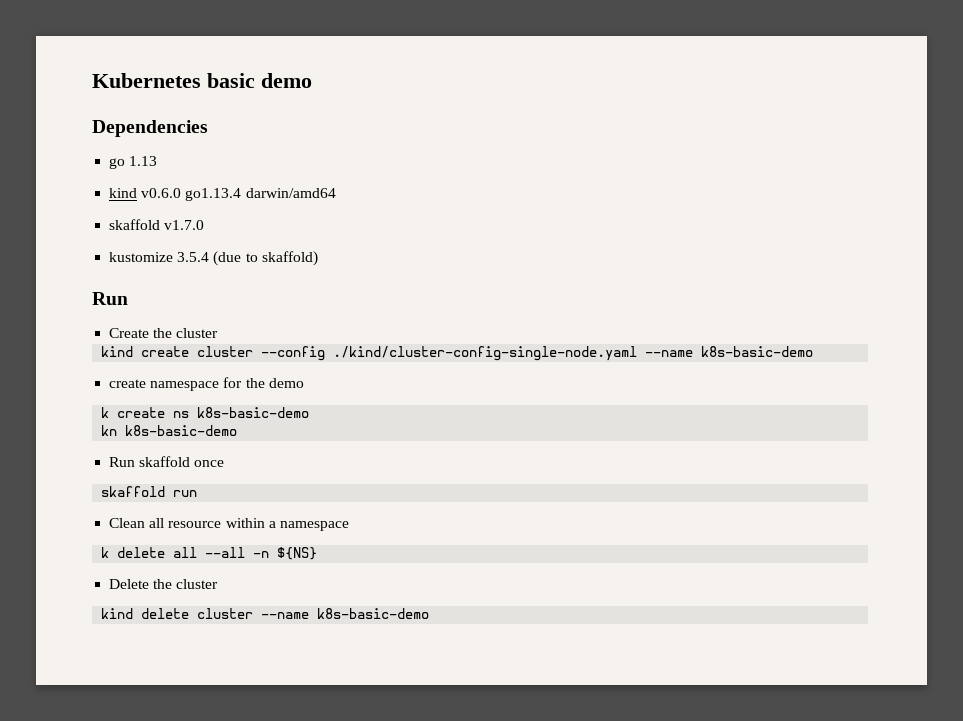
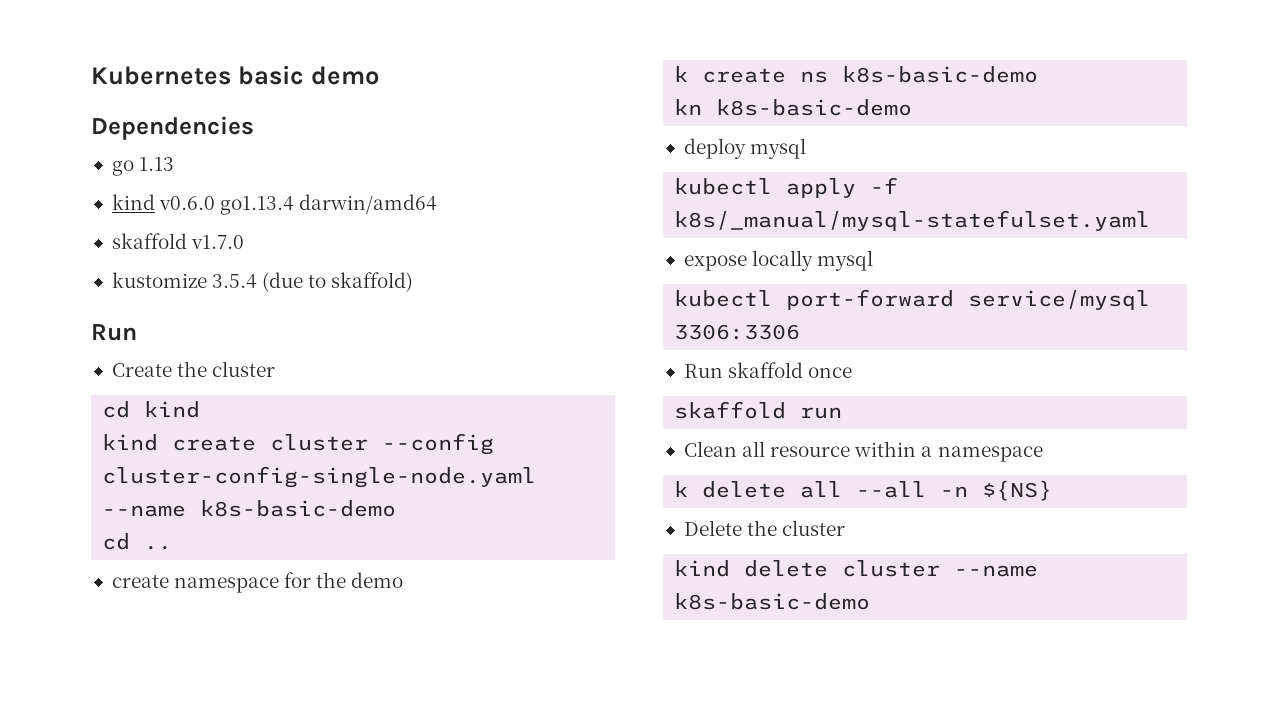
+ cd kind
- kind create cluster --config ./kind/cluster-config-single-node.yaml --name k8s-basic-demo
+ kind create cluster --config cluster-config-single-node.yaml --name k8s-basic-demo
+ cd ..
+ deploy mysql
+ kubectl apply -f k8s/_manual/mysql-statefulset.yaml
+ expose locally mysql
+ kubectl port-forward service/mysql 3306:3306

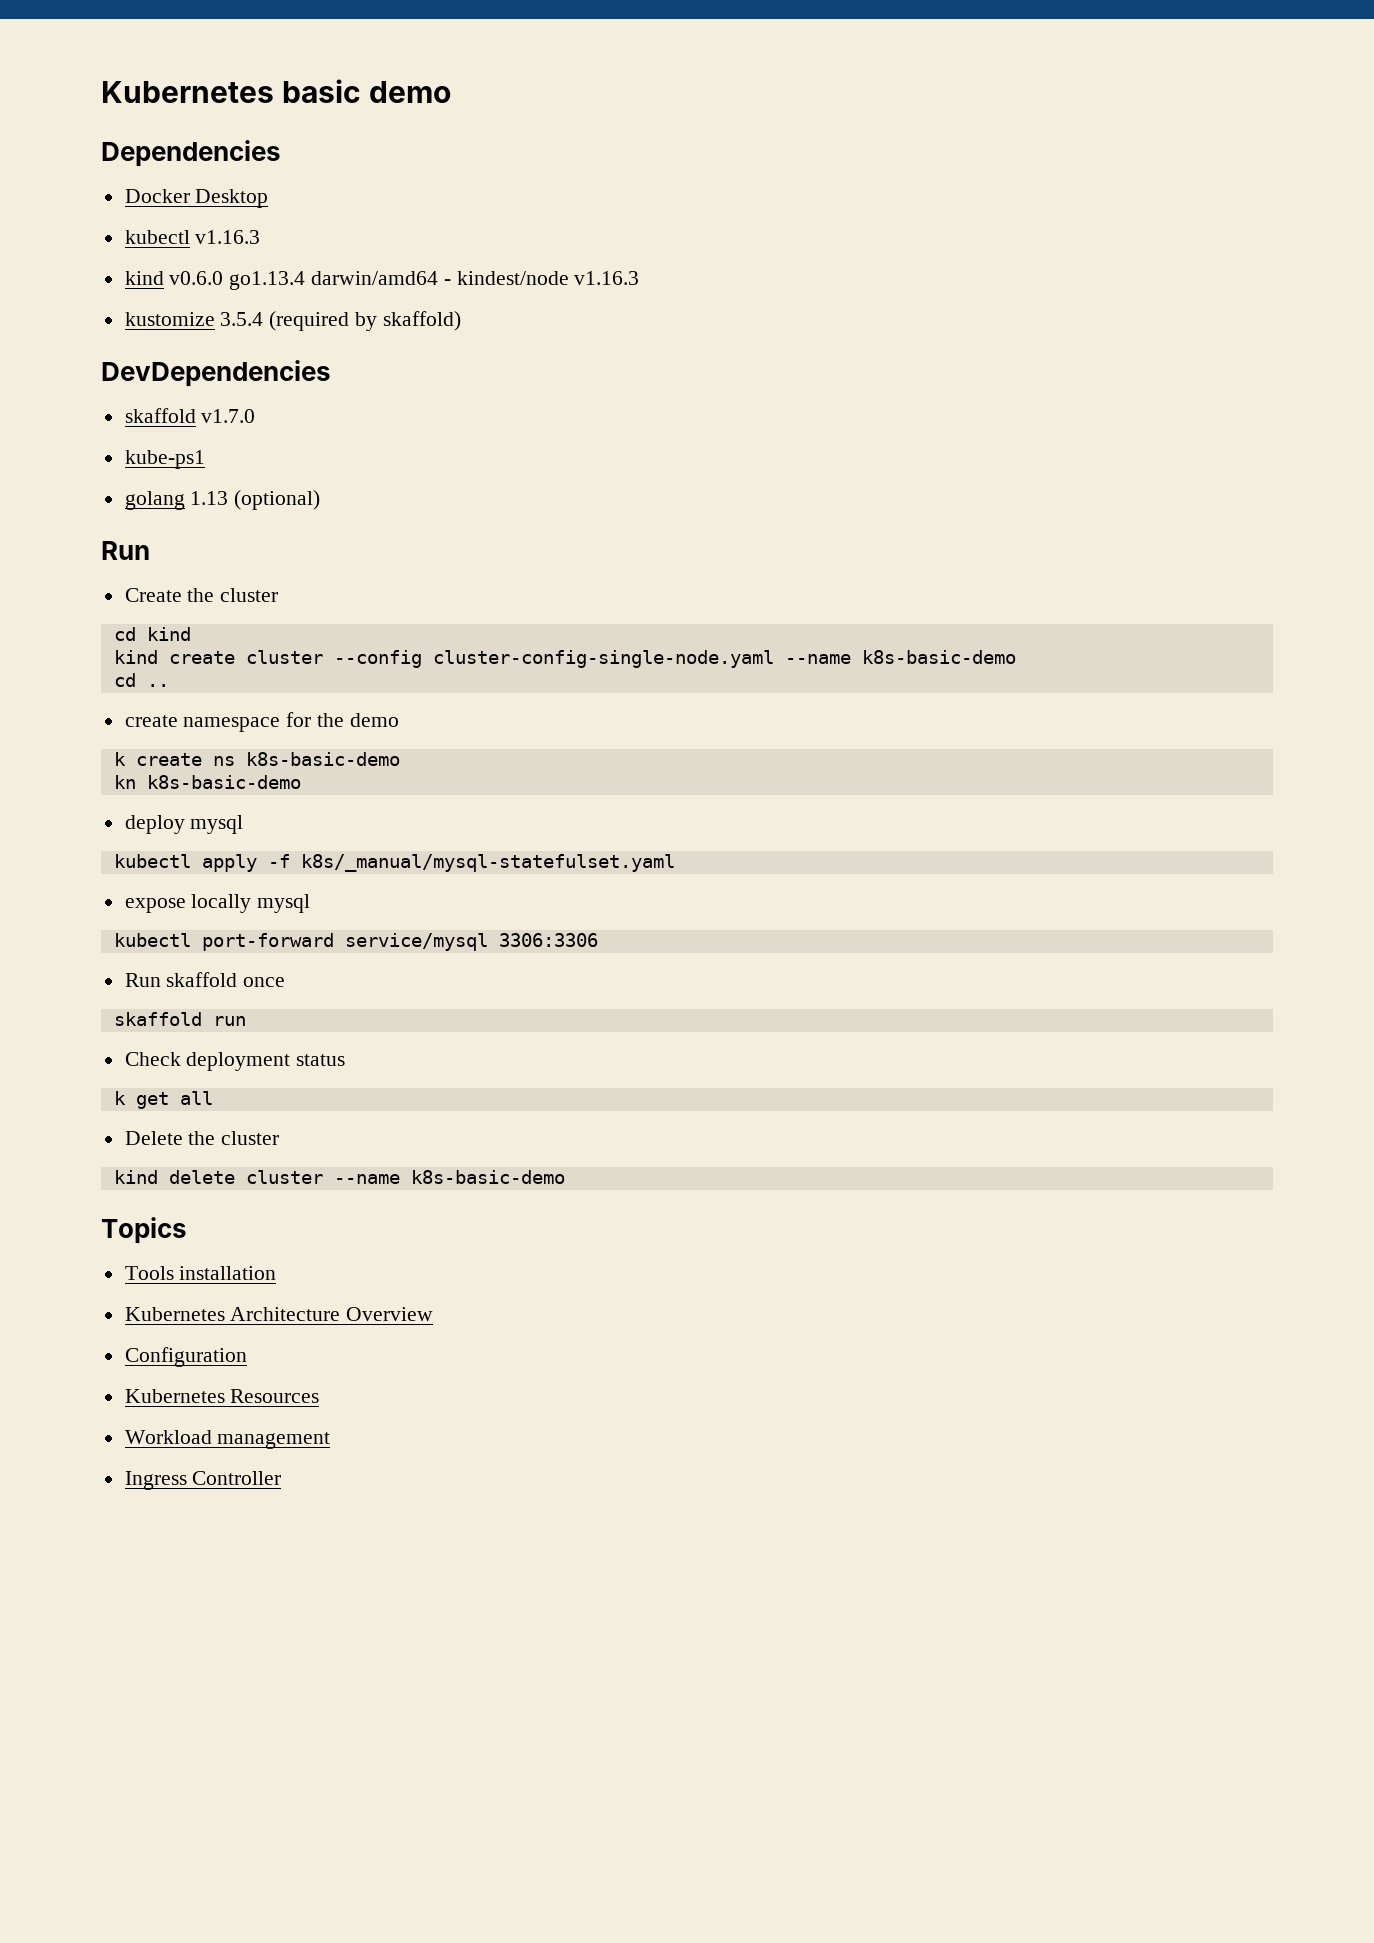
- go 1.13
+ Docker Desktop
+ kubectl v1.16.3
- kind v0.6.0 go1.13.4 darwin/amd64
+ kind v0.6.0 go1.13.4 darwin/amd64 - kindest/node v1.16.3
+ kustomize 3.5.4 (required by skaffold)
+ DevDependencies
  skaffold v1.7.0
- kustomize 3.5.4 (due to skaffold)
+ kube-ps1
+ golang 1.13 (optional)
- Clean all resource within a namespace
- k delete all --all -n ${NS}
+ Check deployment status
+ k get all
+ Topics
+ Tools installation
+ Kubernetes Architecture Overview
+ Configuration
+ Kubernetes Resources
+ Workload management
+ Ingress Controller

